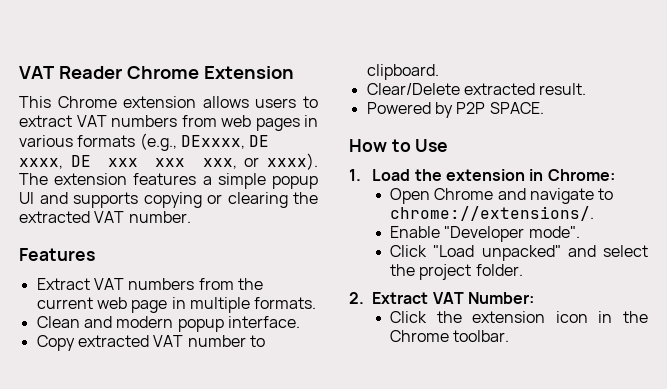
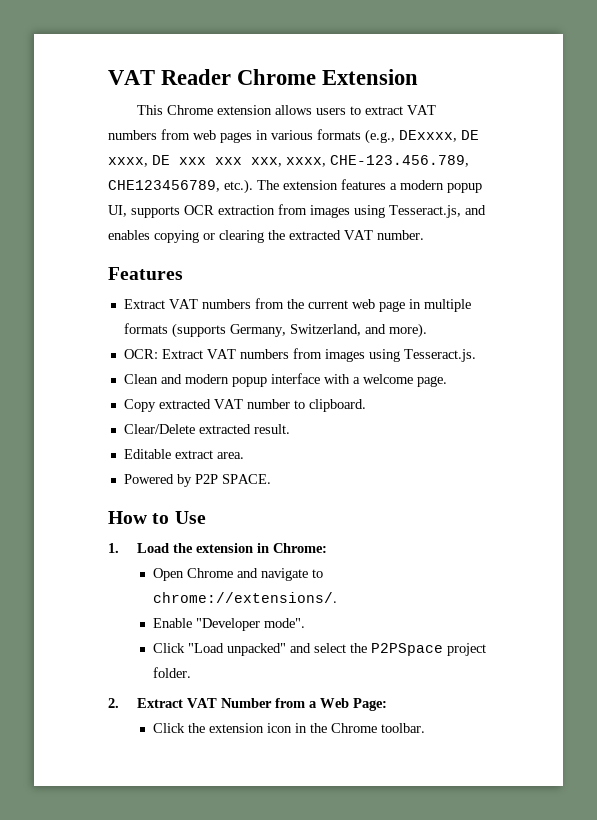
- This Chrome extension allows users to extract VAT numbers from web pages in various formats (e.g., DExxxx, DE xxxx, DE xxx xxx xxx, or xxxx). The extension features a simple popup UI and supports copying or clearing the extracted VAT number.
+ This Chrome extension allows users to extract VAT numbers from web pages in various formats (e.g., DExxxx, DE xxxx, DE xxx xxx xxx, xxxx, CHE-123.456.789, CHE123456789, etc.). The extension features a modern popup UI, supports OCR extraction from images using Tesseract.js, and enables copying or clearing the extracted VAT number.
- Extract VAT numbers from the current web page in multiple formats.
+ Extract VAT numbers from the current web page in multiple formats (supports Germany, Switzerland, and more).
+ OCR: Extract VAT numbers from images using Tesseract.js.
- Clean and modern popup interface.
+ Clean and modern popup interface with a welcome page.
+ Editable extract area.
- Click "Load unpacked" and select the project folder.
+ Click "Load unpacked" and select the P2PSpace project folder.
- 2. Extract VAT Number:
+ 2. Extract VAT Number from a Web Page:

